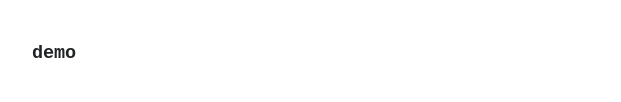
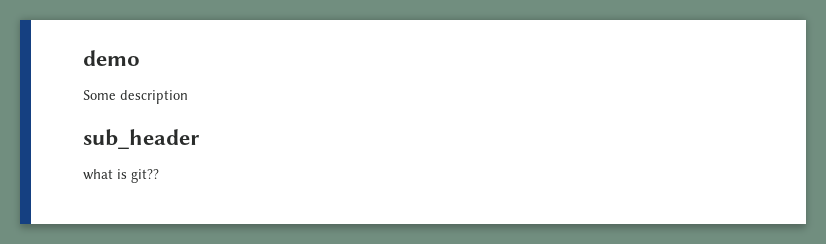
+ Some description
+ sub_header
+ what is git??

